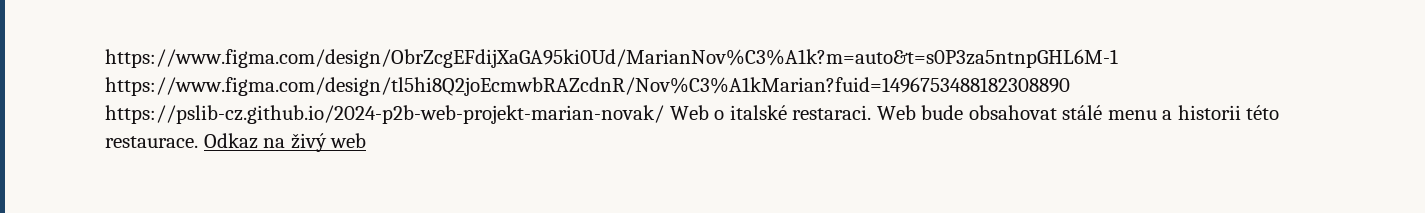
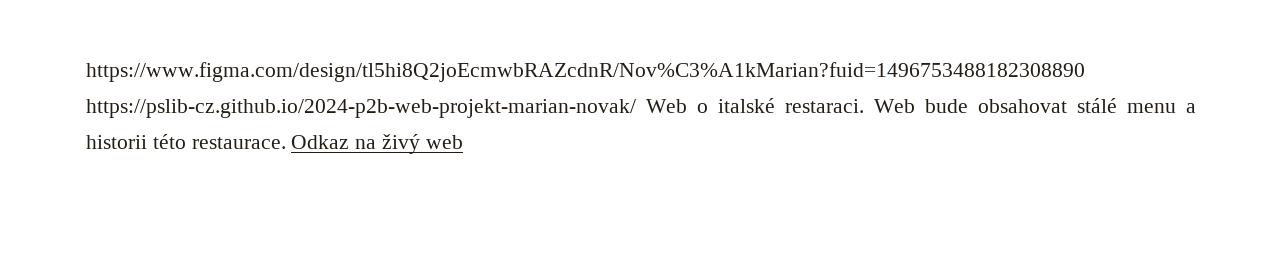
- https://www.figma.com/design/ObrZcgEFdijXaGA95ki0Ud/MarianNov%C3%A1k?m=auto&t=s0P3za5ntnpGHL6M-1 https://www.figma.com/design/tl5hi8Q2joEcmwbRAZcdnR/Nov%C3%A1kMarian?fuid=1496753488182308890 https://pslib-cz.github.io/2024-p2b-web-projekt-marian-novak/ Web o italské restaraci.
+ https://www.figma.com/design/tl5hi8Q2joEcmwbRAZcdnR/Nov%C3%A1kMarian?fuid=1496753488182308890 https://pslib-cz.github.io/2024-p2b-web-projekt-marian-novak/ Web o italské restaraci.

